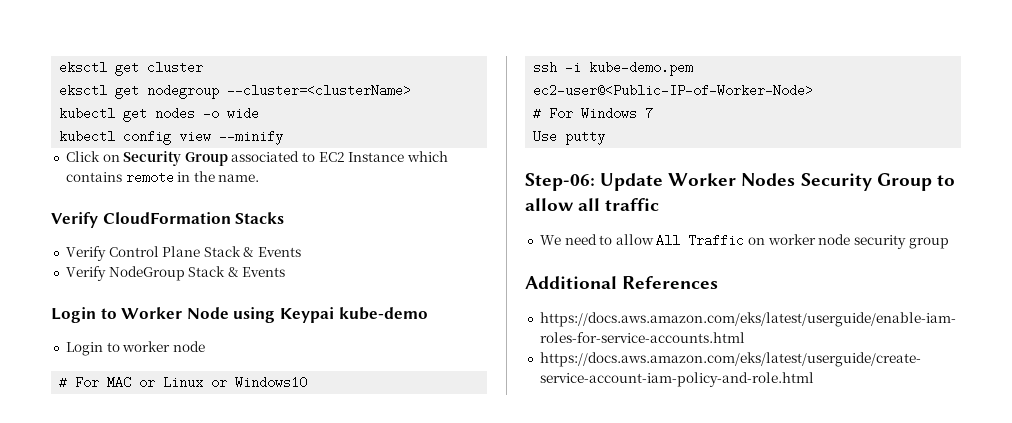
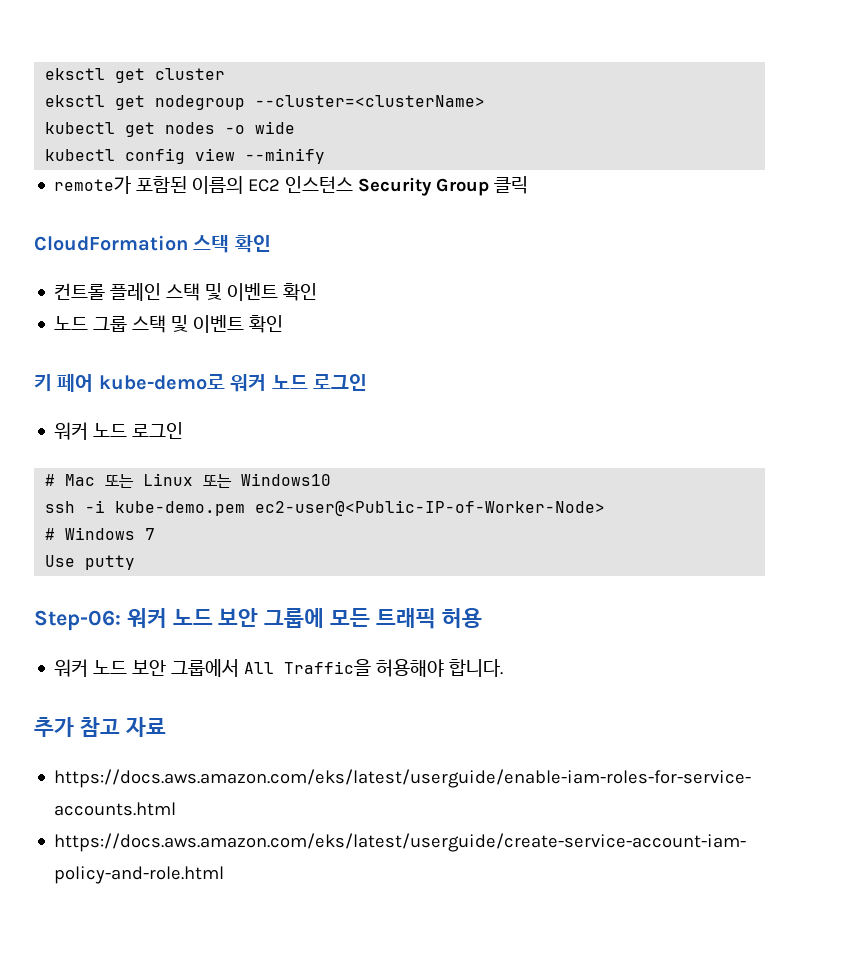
- Click on Security Group associated to EC2 Instance which contains remote in the name.
- Verify CloudFormation Stacks
- Verify Control Plane Stack & Events
- Verify NodeGroup Stack & Events
- Login to Worker Node using Keypai kube-demo
- Login to worker node
- # For MAC or Linux or Windows10
+ remote가 포함된 이름의 EC2 인스턴스 Security Group 클릭
+ CloudFormation 스택 확인
+ 컨트롤 플레인 스택 및 이벤트 확인
+ 노드 그룹 스택 및 이벤트 확인
+ 키 페어 kube-demo로 워커 노드 로그인
+ 워커 노드 로그인
+ # Mac 또는 Linux 또는 Windows10
- # For Windows 7
+ # Windows 7
- Step-06: Update Worker Nodes Security Group to allow all traffic
- We need to allow All Traffic on worker node security group
- Additional References
+ Step-06: 워커 노드 보안 그룹에 모든 트래픽 허용
+ 워커 노드 보안 그룹에서 All Traffic을 허용해야 합니다.
+ 추가 참고 자료

